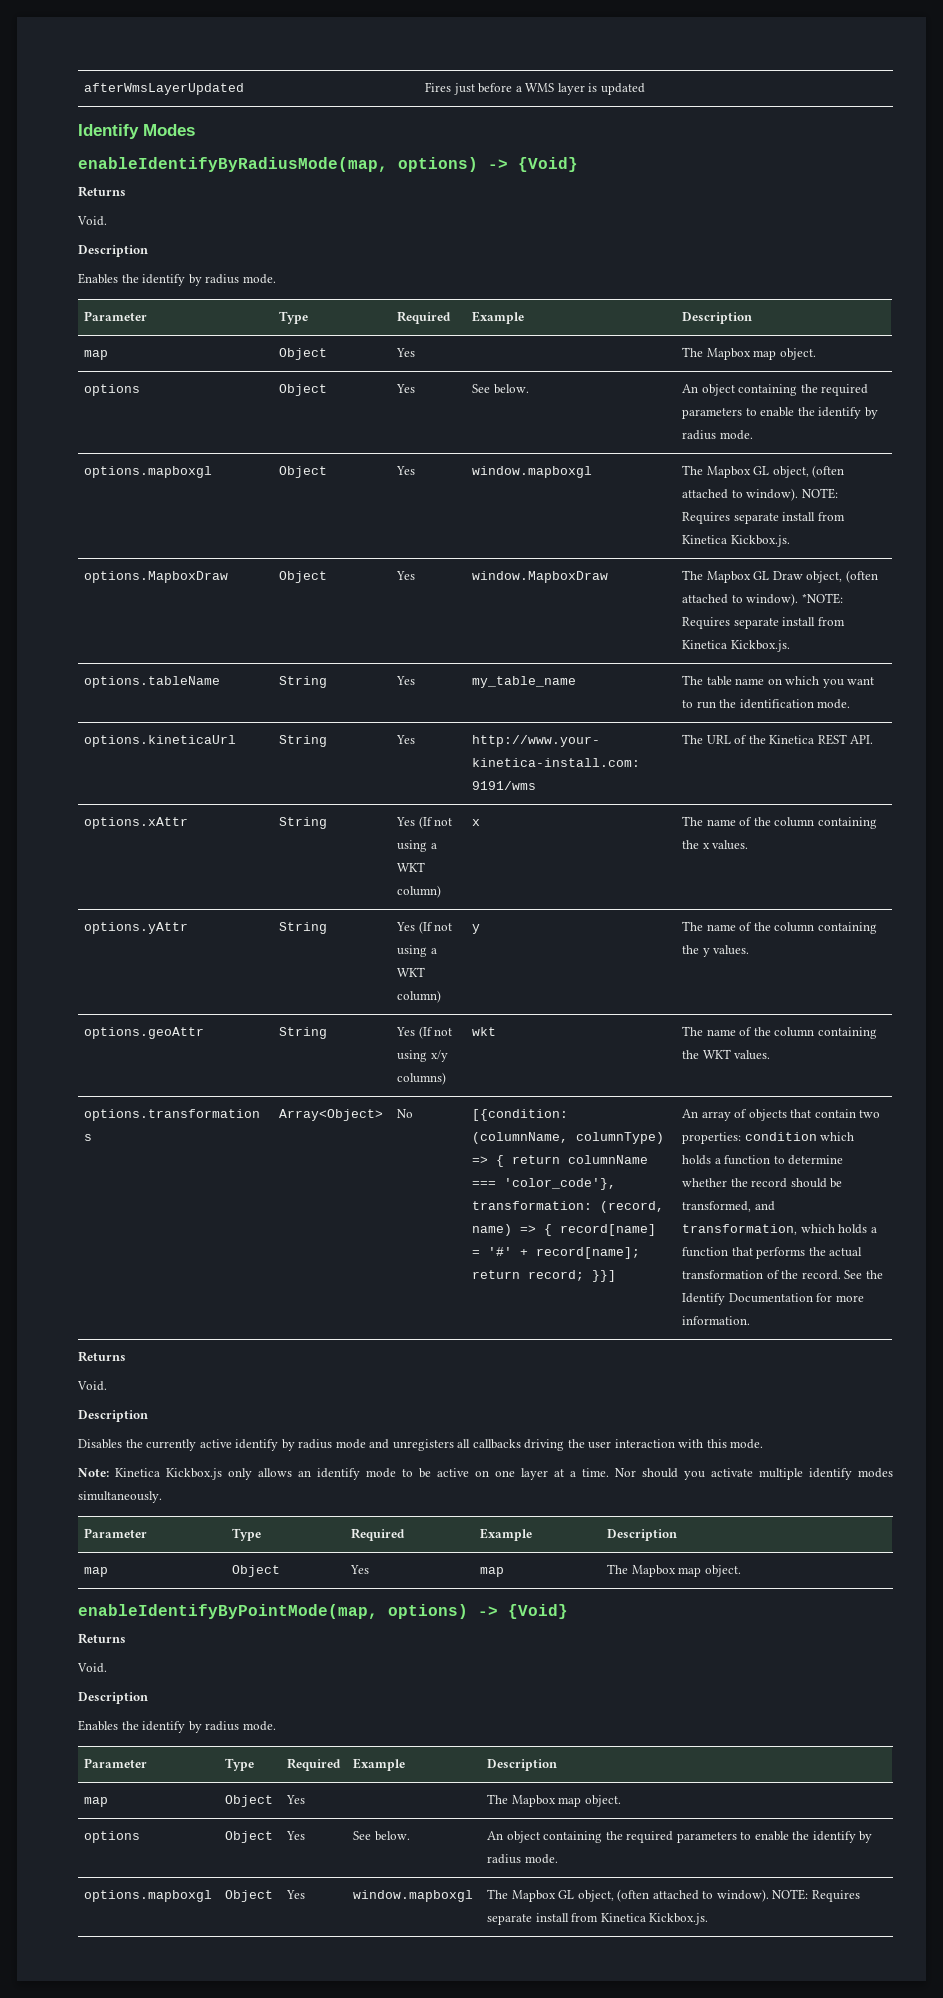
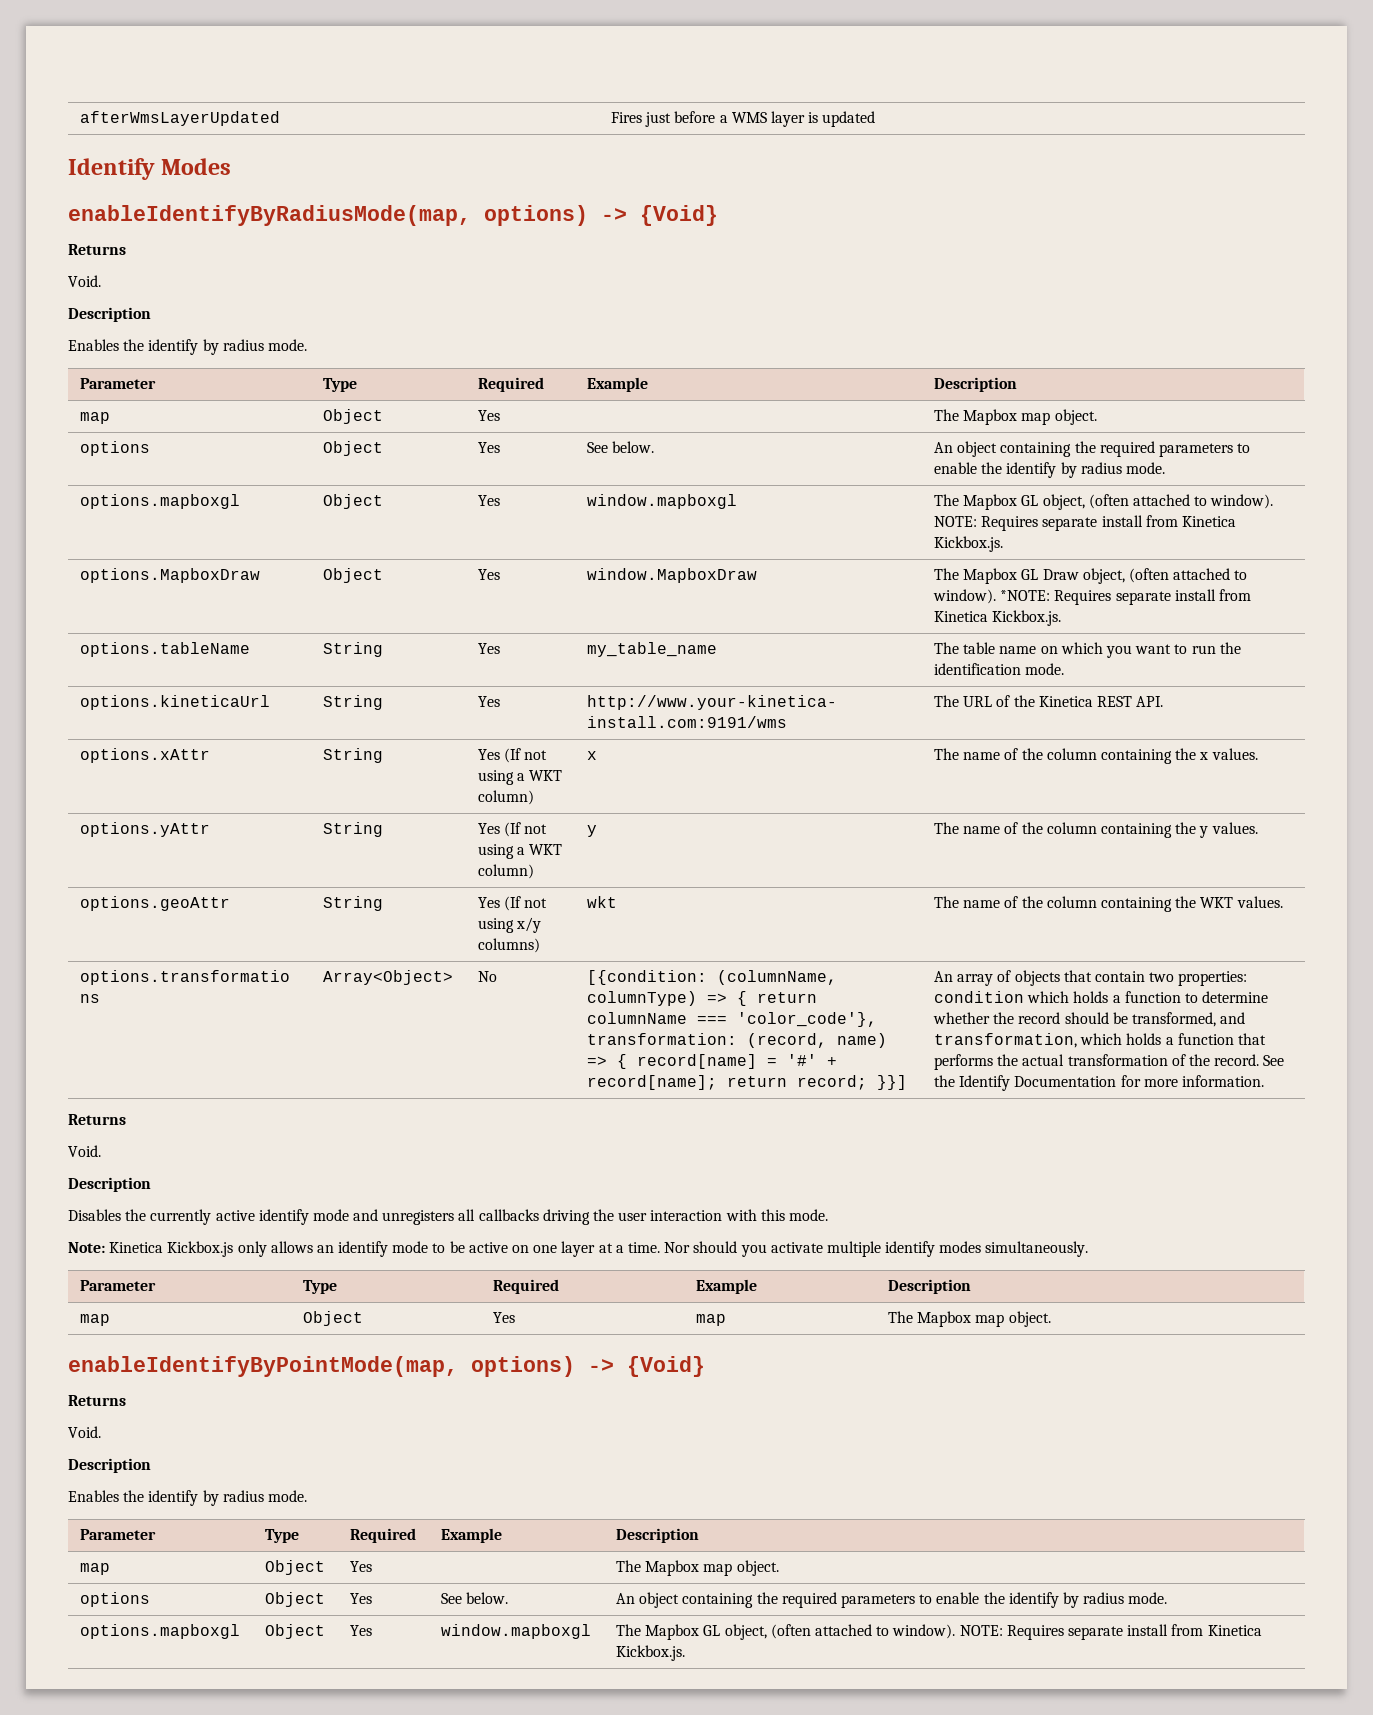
- Disables the currently active identify by radius mode and unregisters all callbacks driving the user interaction with this mode.
+ Disables the currently active identify mode and unregisters all callbacks driving the user interaction with this mode.

